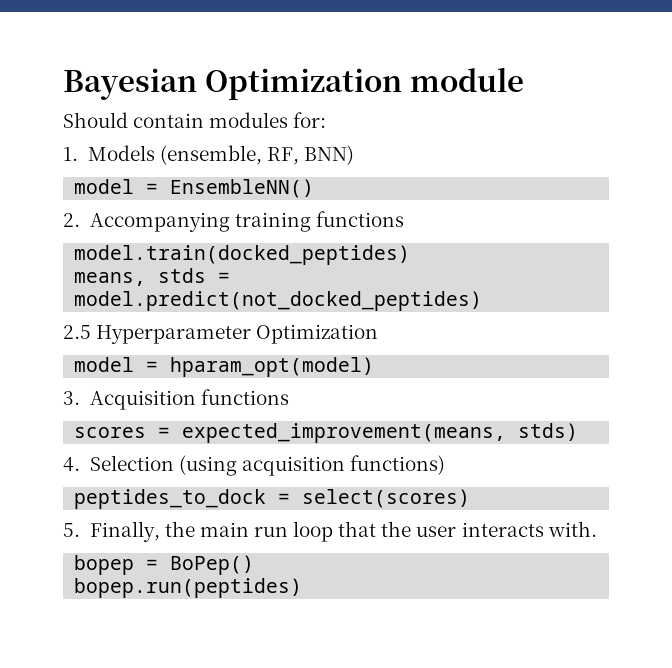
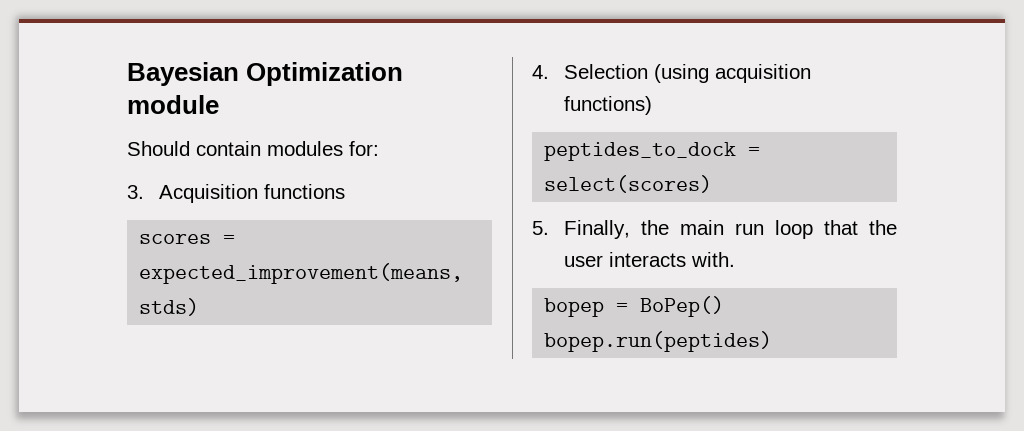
- 1. Models (ensemble, RF, BNN)
- model = EnsembleNN()
- 2. Accompanying training functions
- model.train(docked_peptides)
- means, stds = model.predict(not_docked_peptides)
- 2.5 Hyperparameter Optimization
- model = hparam_opt(model)

